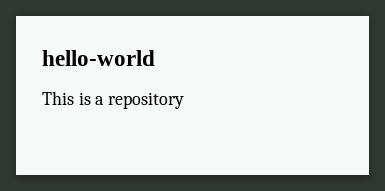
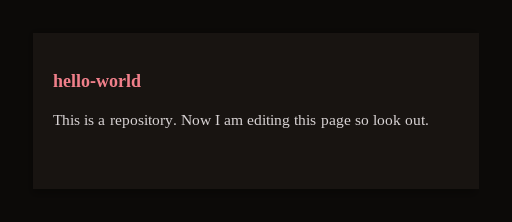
- This is a repository
+ This is a repository. Now I am editing this page so look out.

